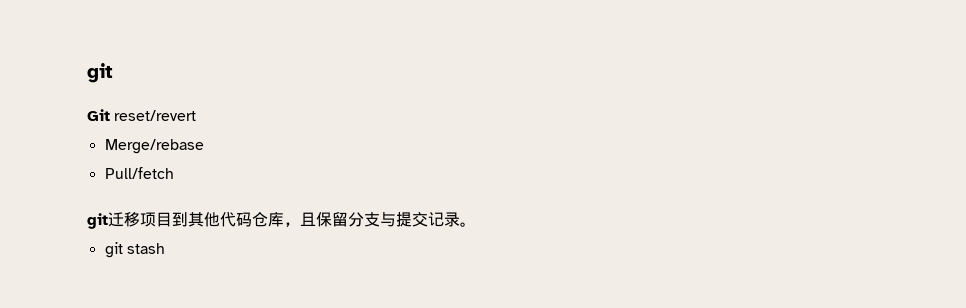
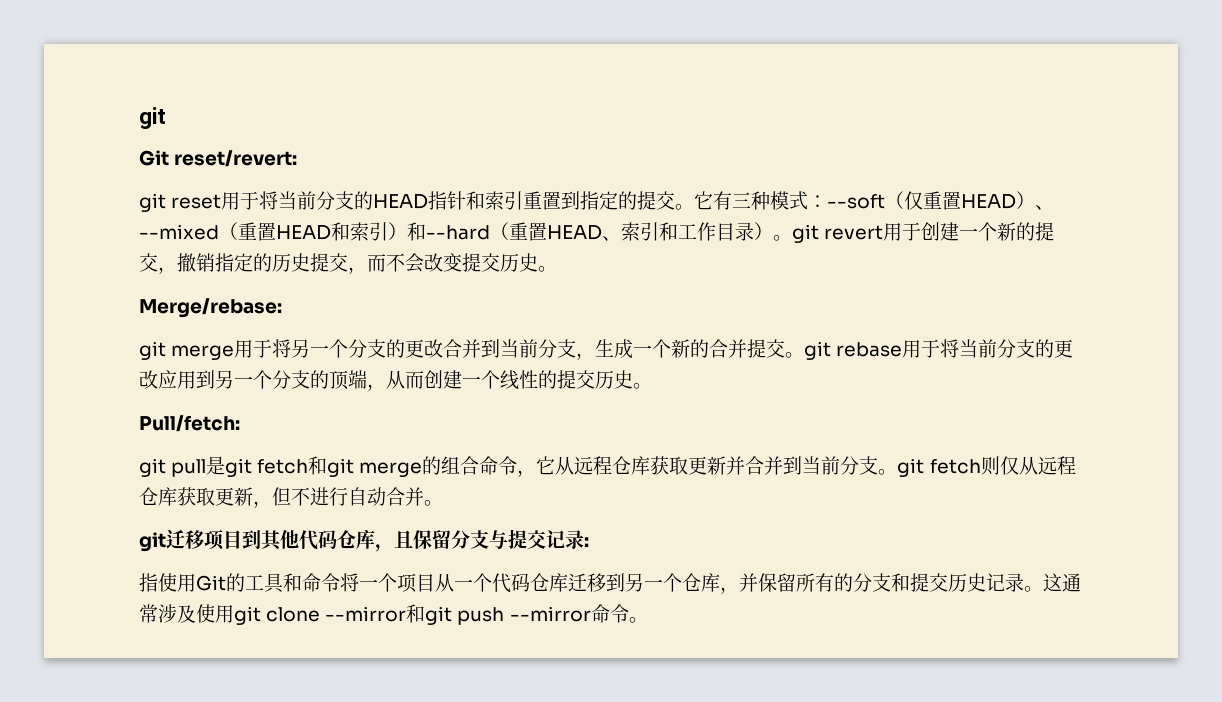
- Git reset/revert
- Merge/rebase
- Pull/fetch
+ Git reset/revert:
+ git reset用于将当前分支的HEAD指针和索引重置到指定的提交。它有三种模式：--soft（仅重置HEAD）、--mixed（重置HEAD和索引）和--hard（重置HEAD、索引和工作目录）。git revert用于创建一个新的提交，撤销指定的历史提交，而不会改变提交历史。
+ Merge/rebase:
+ git merge用于将另一个分支的更改合并到当前分支，生成一个新的合并提交。git rebase用于将当前分支的更改应用到另一个分支的顶端，从而创建一个线性的提交历史。
+ Pull/fetch:
+ git pull是git fetch和git merge的组合命令，它从远程仓库获取更新并合并到当前分支。git fetch则仅从远程仓库获取更新，但不进行自动合并。
- git迁移项目到其他代码仓库，且保留分支与提交记录。
- git stash
+ git迁移项目到其他代码仓库，且保留分支与提交记录:
+ 指使用Git的工具和命令将一个项目从一个代码仓库迁移到另一个仓库，并保留所有的分支和提交历史记录。这通常涉及使用git clone --mirror和git push --mirror命令。

